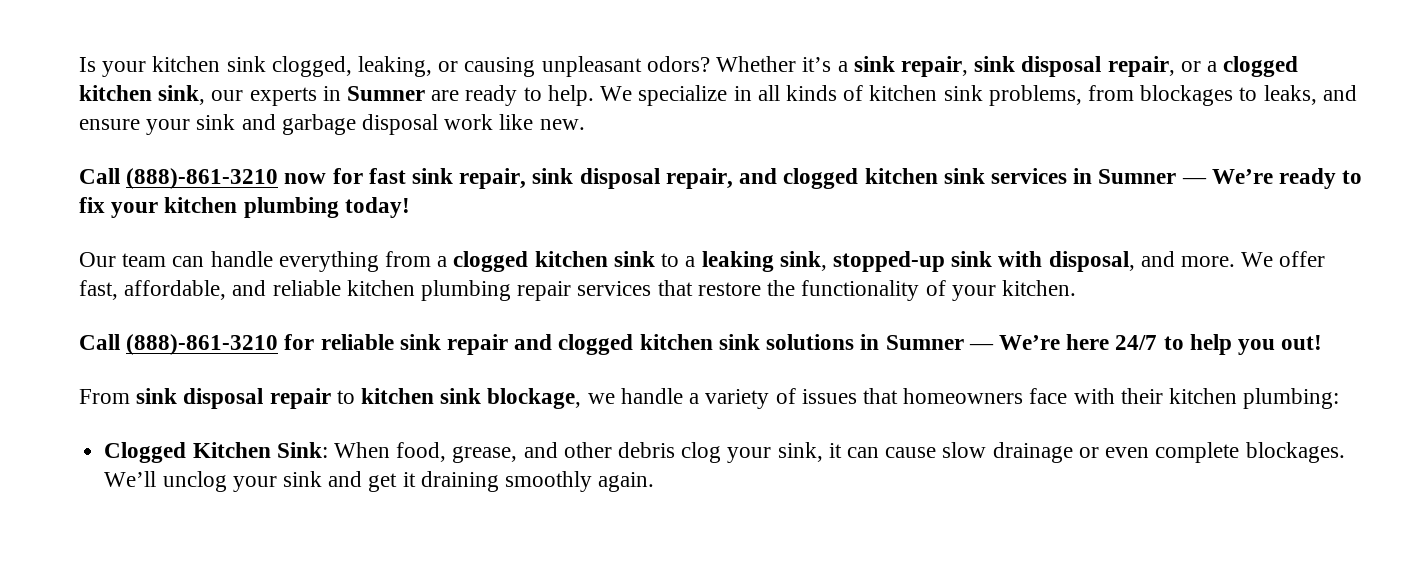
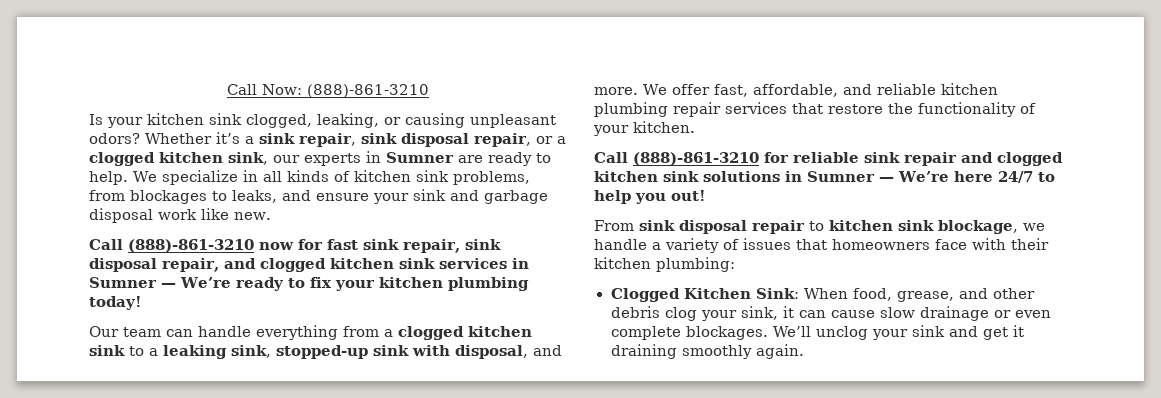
+ Call Now: (888)-861-3210

